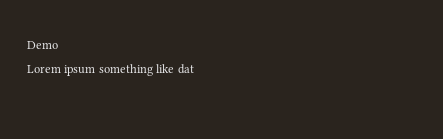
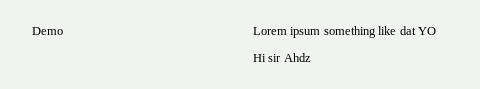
- Lorem ipsum something like dat
+ Lorem ipsum something like dat YO
+ Hi sir Ahdz

